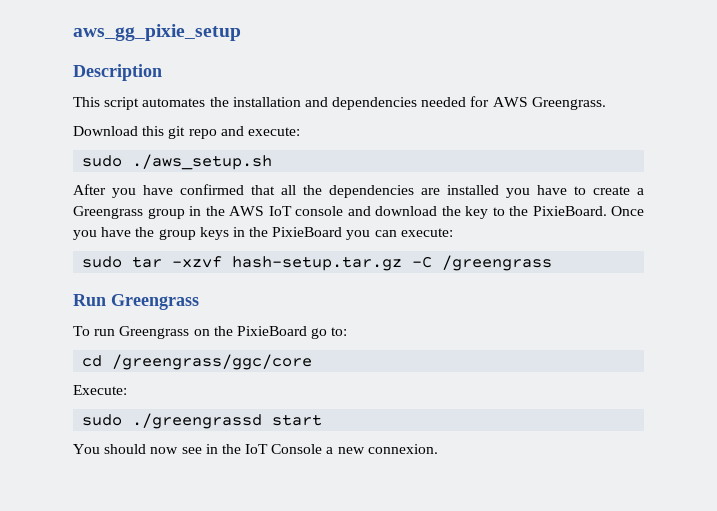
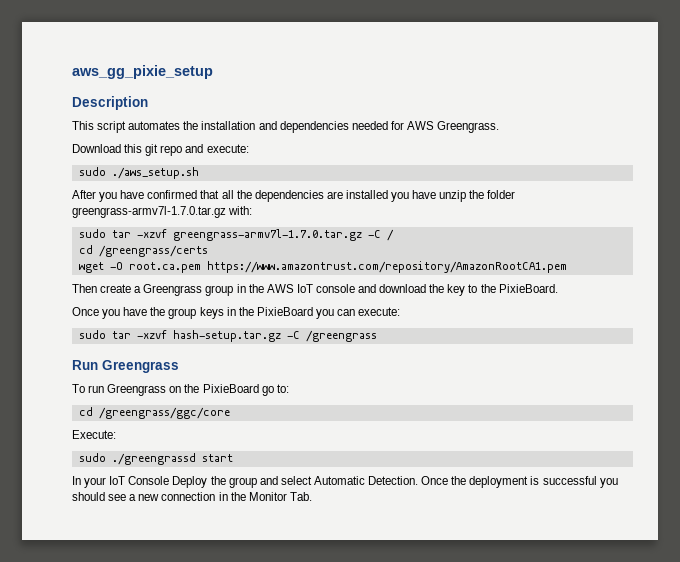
- After you have confirmed that all the dependencies are installed you have to create a Greengrass group in the AWS IoT console and download the key to the PixieBoard. Once you have the group keys in the PixieBoard you can execute:
+ After you have confirmed that all the dependencies are installed you have unzip the folder greengrass-armv7l-1.7.0.tar.gz with:
+ sudo tar -xzvf greengrass-armv7l-1.7.0.tar.gz -C /
+ cd /greengrass/certs
+ wget -O root.ca.pem https://www.amazontrust.com/repository/AmazonRootCA1.pem
+ Then create a Greengrass group in the AWS IoT console and download the key to the PixieBoard.
+ Once you have the group keys in the PixieBoard you can execute:
- You should now see in the IoT Console a new connexion.
+ In your IoT Console Deploy the group and select Automatic Detection. Once the deployment is successful you should see a new connection in the Monitor Tab.

